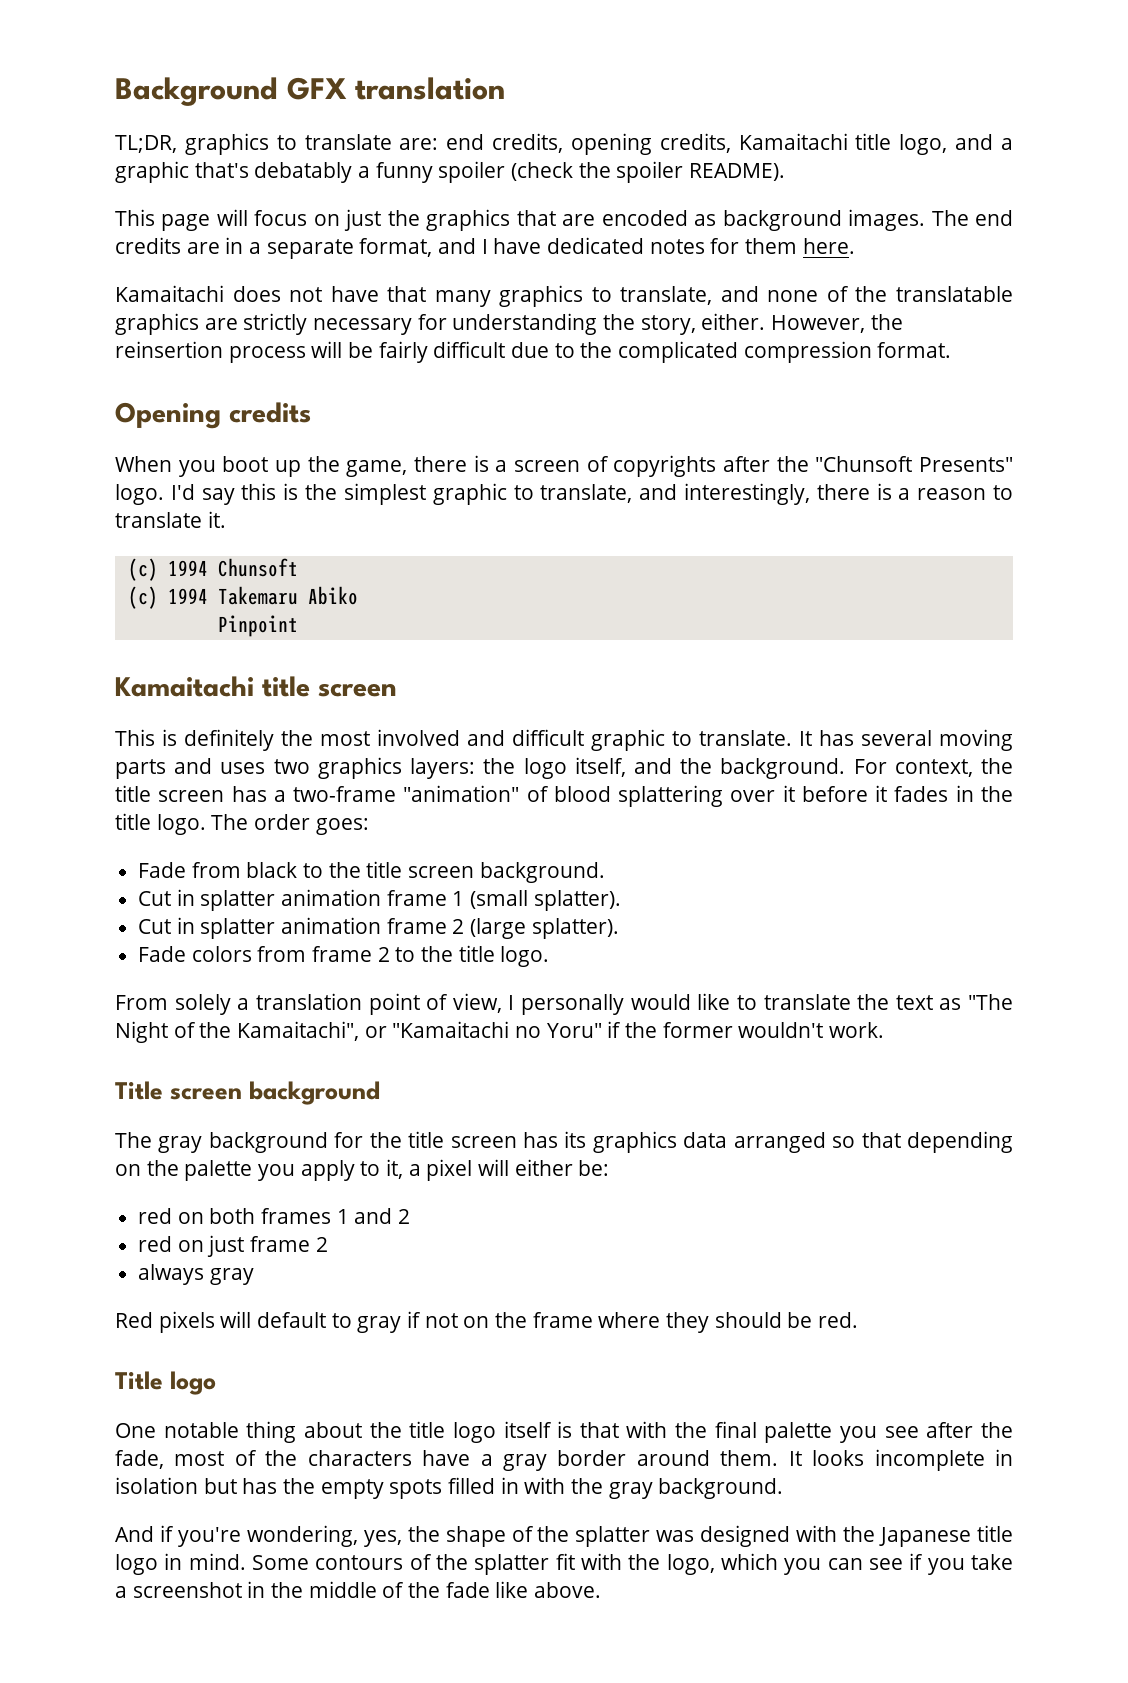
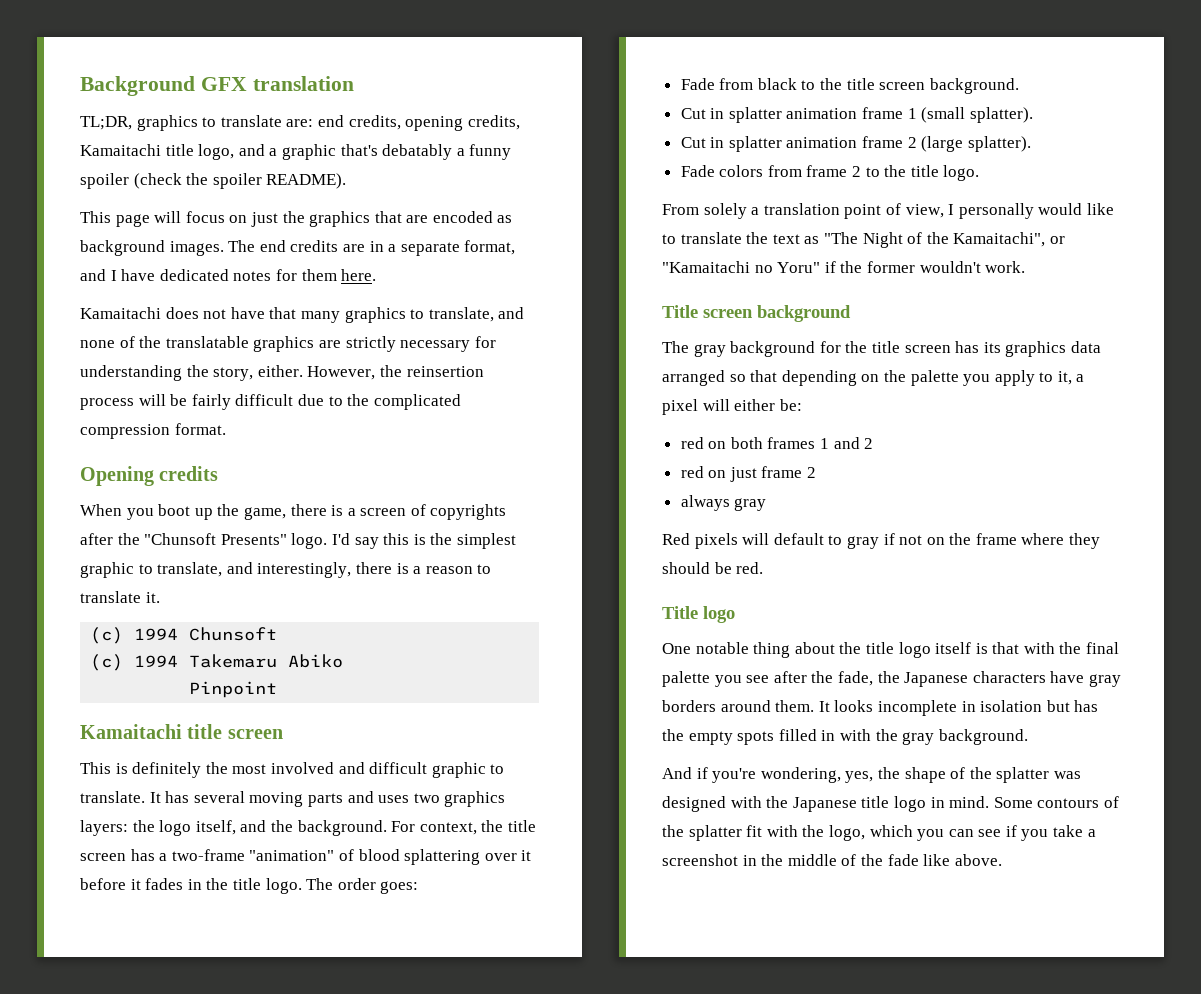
- One notable thing about the title logo itself is that with the final palette you see after the fade, most of the characters have a gray border around them.
+ One notable thing about the title logo itself is that with the final palette you see after the fade, the Japanese characters have gray borders around them.

